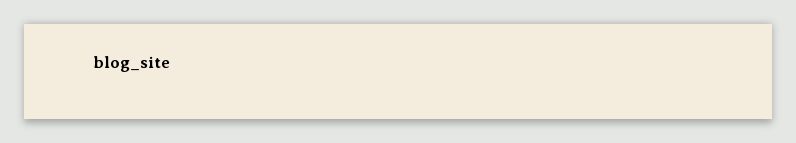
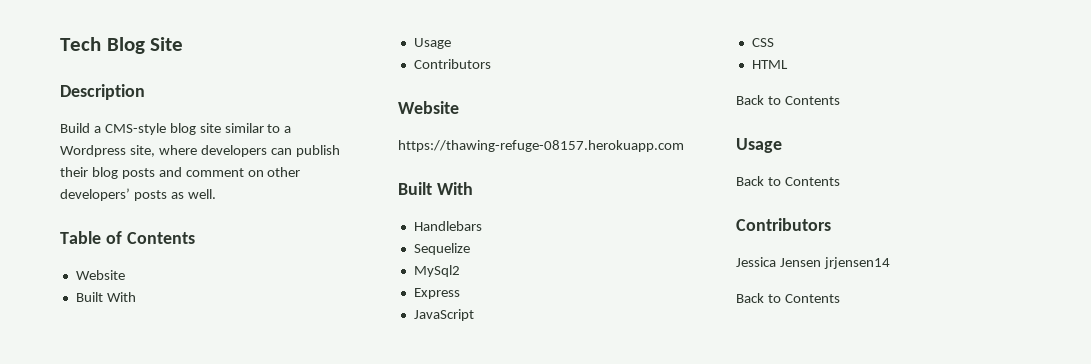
- blog_site
+ Tech Blog Site
+ Description
+ Build a CMS-style blog site similar to a Wordpress site, where developers can publish their blog posts and comment on other developers’ posts as well.
+ Table of Contents
+ Website
+ Built With
+ Usage
+ Contributors
+ Website
+ https://thawing-refuge-08157.herokuapp.com
+ Built With
+ Handlebars
+ Sequelize
+ MySql2
+ Express
+ JavaScript
+ CSS
+ HTML
+ Back to Contents
+ Usage
+ Back to Contents
+ Contributors
+ Jessica Jensen jrjensen14
+ Back to Contents

